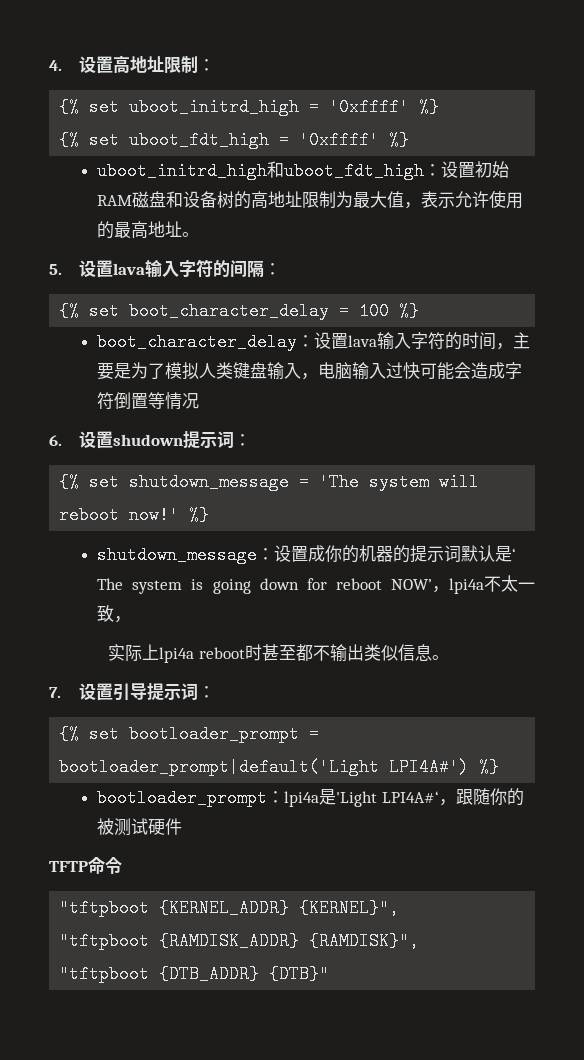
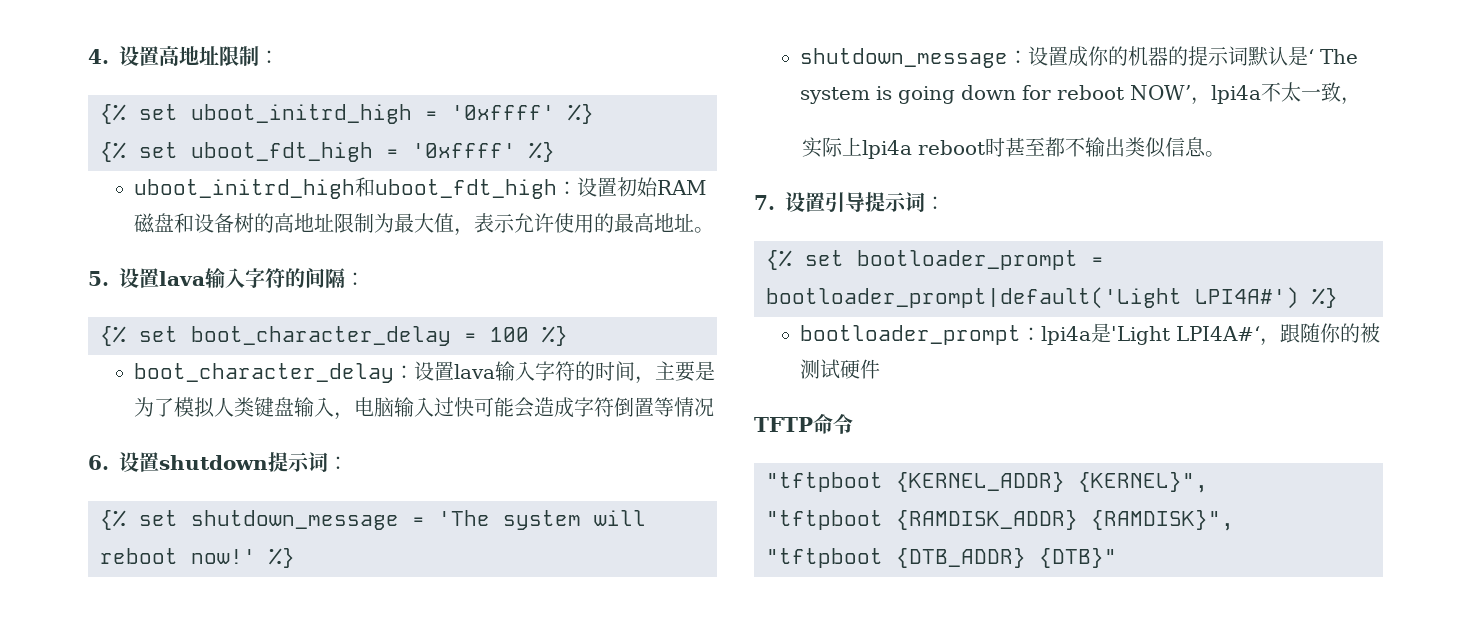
- 6.设置shudown提示词：
+ 6.设置shutdown提示词：

